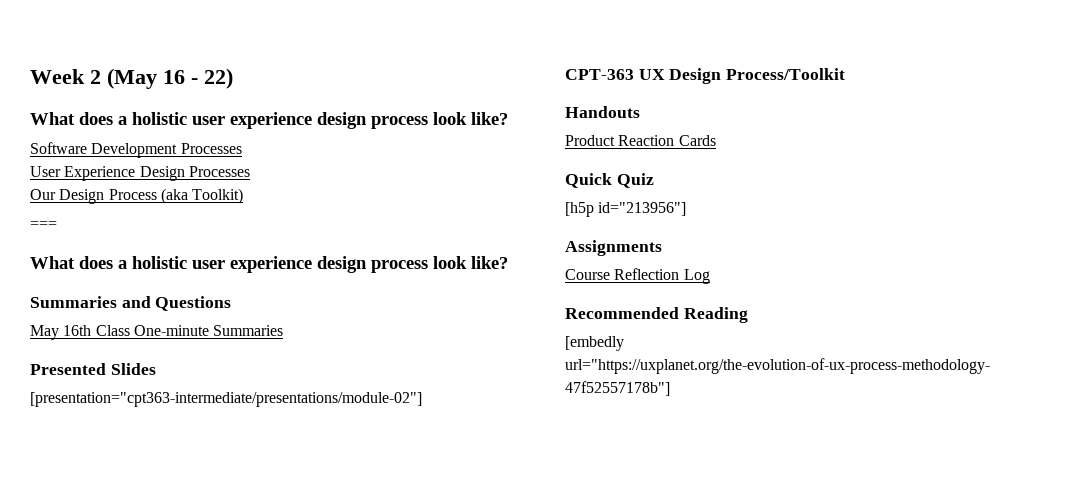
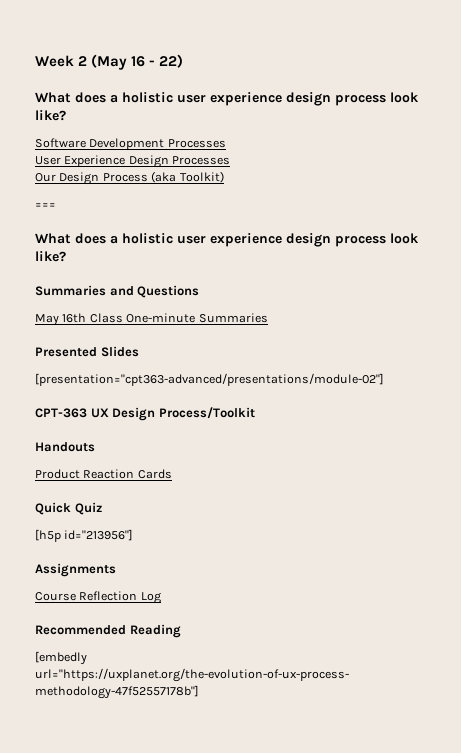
- [presentation="cpt363-intermediate/presentations/module-02"]
+ [presentation="cpt363-advanced/presentations/module-02"]

